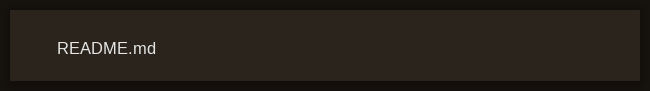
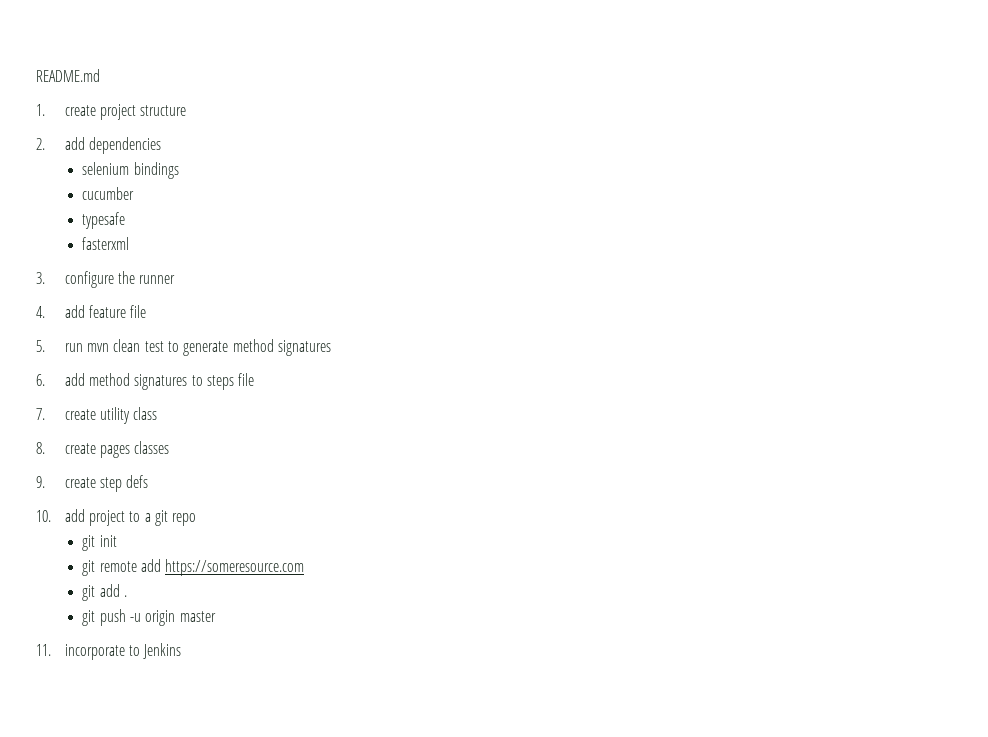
+ 1. create project structure
+ 2. add dependencies
+ selenium bindings
+ cucumber
+ typesafe
+ fasterxml
+ 3. configure the runner
+ 4. add feature file
+ 5. run mvn clean test to generate method signatures
+ 6. add method signatures to steps file
+ 7. create utility class
+ 8. create pages classes
+ 9. create step defs
+ 10. add project to a git repo
+ git init
+ git remote add https://someresource.com
+ git add .
+ git push -u origin master
+ 11. incorporate to Jenkins

